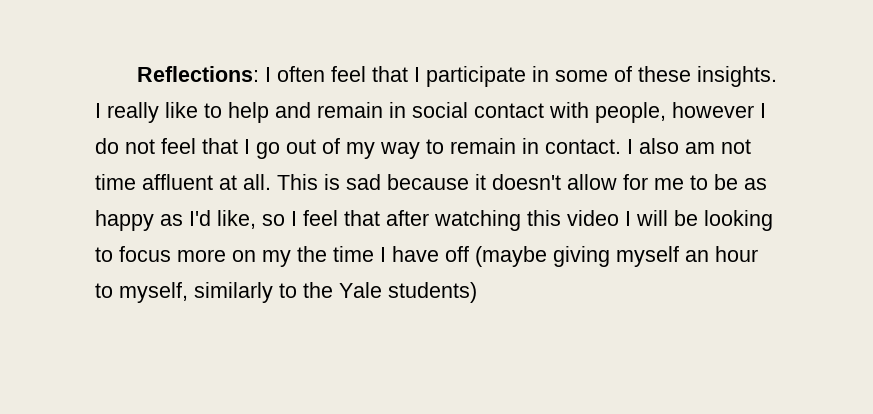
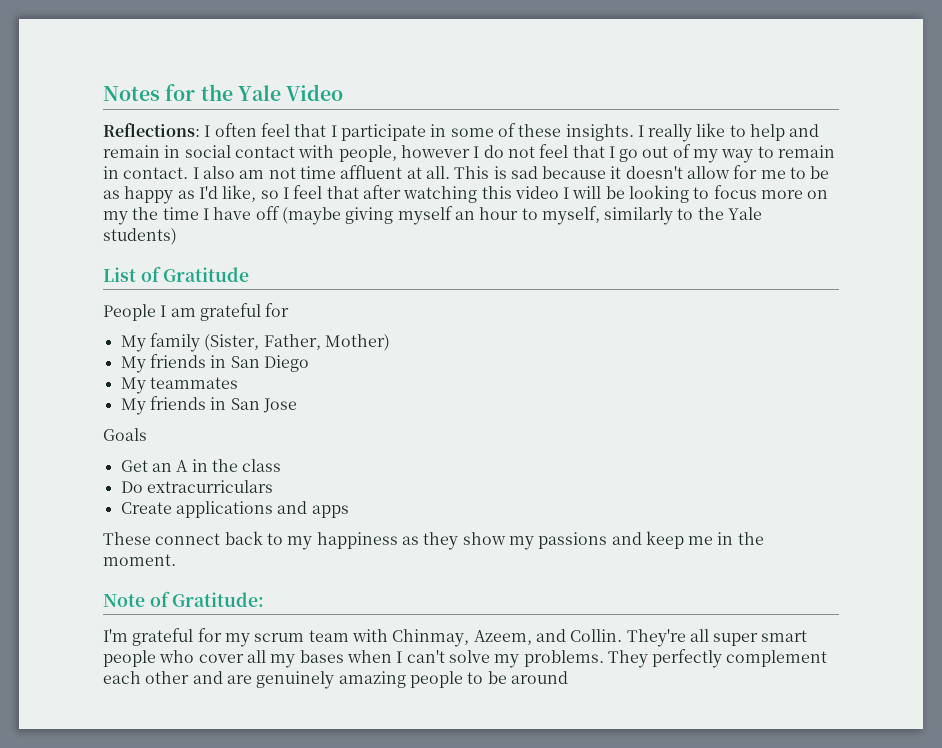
+ Notes for the Yale Video
+ List of Gratitude
+ People I am grateful for
+ My family (Sister, Father, Mother)
+ My friends in San Diego
+ My teammates
+ My friends in San Jose
+ Goals
+ Get an A in the class
+ Do extracurriculars
+ Create applications and apps
+ These connect back to my happiness as they show my passions and keep me in the moment.
+ Note of Gratitude:
+ I'm grateful for my scrum team with Chinmay, Azeem, and Collin. They're all super smart people who cover all my bases when I can't solve my problems. They perfectly complement each other and are genuinely amazing people to be around

